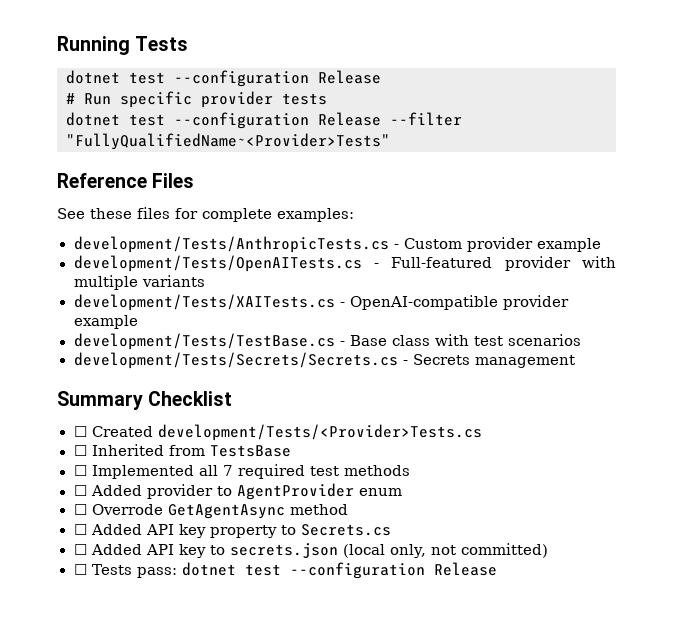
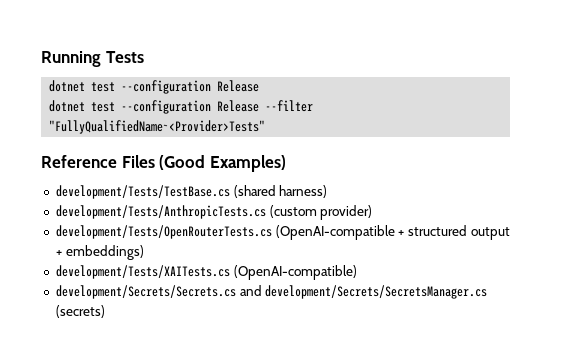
- # Run specific provider tests
- Reference Files
- See these files for complete examples:
- development/Tests/AnthropicTests.cs - Custom provider example
- development/Tests/OpenAITests.cs - Full-featured provider with multiple variants
- development/Tests/XAITests.cs - OpenAI-compatible provider example
- development/Tests/TestBase.cs - Base class with test scenarios
- development/Tests/Secrets/Secrets.cs - Secrets management
- Summary Checklist
- ☐ Created development/Tests/<Provider>Tests.cs
- ☐ Inherited from TestsBase
- ☐ Implemented all 7 required test methods
- ☐ Added provider to AgentProvider enum
- ☐ Overrode GetAgentAsync method
- ☐ Added API key property to Secrets.cs
- ☐ Added API key to secrets.json (local only, not committed)
- ☐ Tests pass: dotnet test --configuration Release
+ Reference Files (Good Examples)
+ development/Tests/TestBase.cs (shared harness)
+ development/Tests/AnthropicTests.cs (custom provider)
+ development/Tests/OpenRouterTests.cs (OpenAI-compatible + structured output + embeddings)
+ development/Tests/XAITests.cs (OpenAI-compatible)
+ development/Secrets/Secrets.cs and development/Secrets/SecretsManager.cs (secrets)

